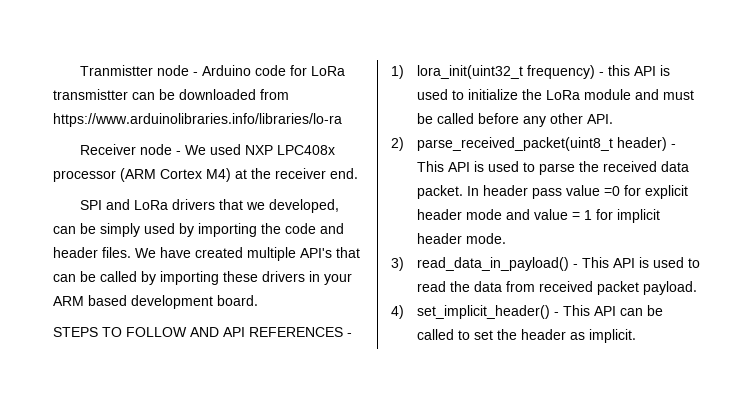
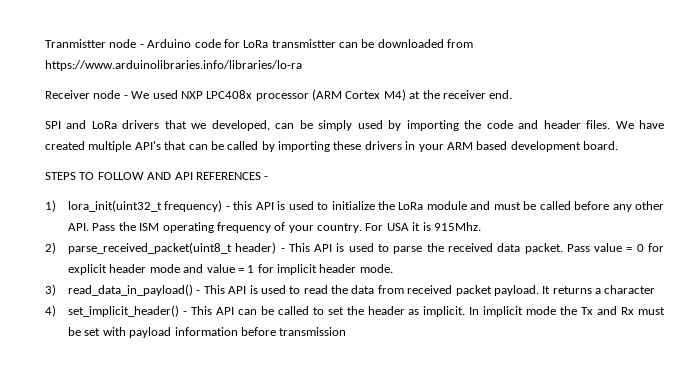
- 1) lora_init(uint32_t frequency) - this API is used to initialize the LoRa module and must be called before any other API.
+ 1) lora_init(uint32_t frequency) - this API is used to initialize the LoRa module and must be called before any other API. Pass the ISM operating frequency of your country. For USA it is 915Mhz.
- In header pass value =0 for explicit header mode and value = 1 for implicit header mode.
+ Pass value = 0 for explicit header mode and value = 1 for implicit header mode.
+ It returns a character
+ In implicit mode the Tx and Rx must be set with payload information before transmission

